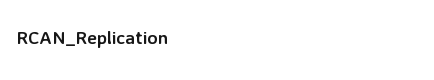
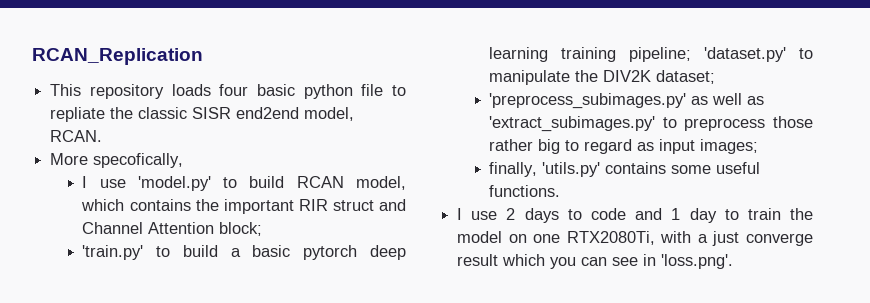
+ This repository loads four basic python file to repliate the classic SISR end2end model, RCAN.
+ More specofically,
+ I use 'model.py' to build RCAN model, which contains the important RIR struct and Channel Attention block;
+ 'train.py' to build a basic pytorch deep learning training pipeline; 'dataset.py' to manipulate the DIV2K dataset;
+ 'preprocess_subimages.py' as well as 'extract_subimages.py' to preprocess those rather big to regard as input images;
+ finally, 'utils.py' contains some useful functions.
+ I use 2 days to code and 1 day to train the model on one RTX2080Ti, with a just converge result which you can see in 'loss.png'.

